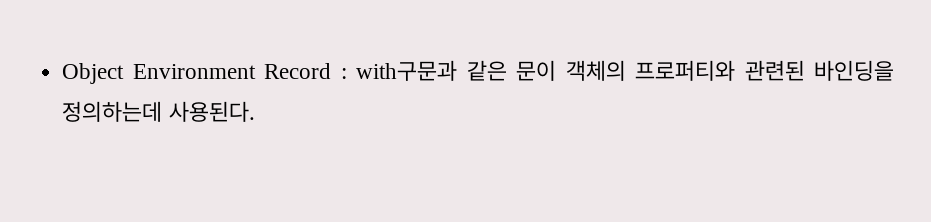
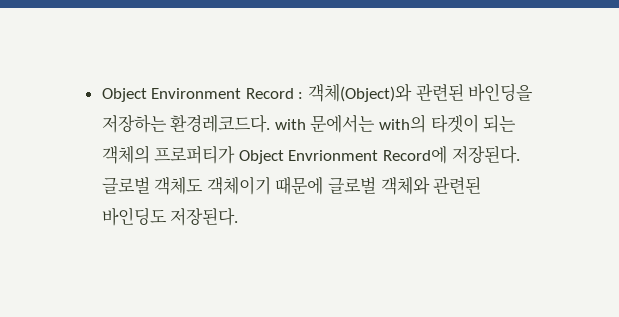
- Object Environment Record : with구문과 같은 문이 객체의 프로퍼티와 관련된 바인딩을 정의하는데 사용된다.
+ Object Environment Record : 객체(Object)와 관련된 바인딩을 저장하는 환경레코드다. with 문에서는 with의 타겟이 되는 객체의 프로퍼티가 Object Envrionment Record에 저장된다. 글로벌 객체도 객체이기 때문에 글로벌 객체와 관련된 바인딩도 저장된다.

